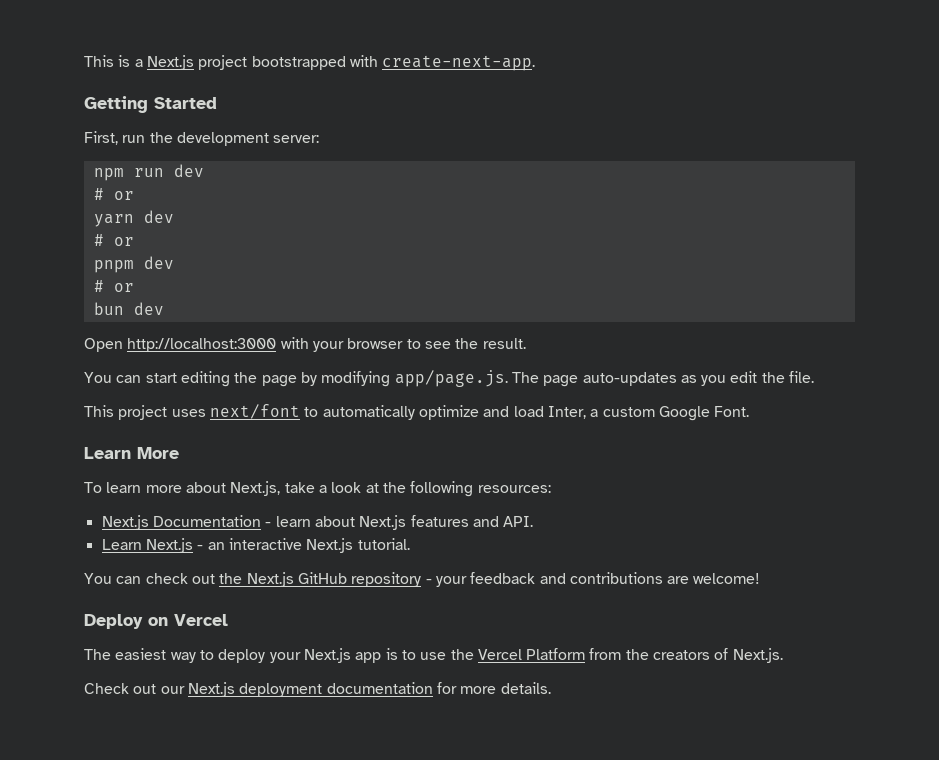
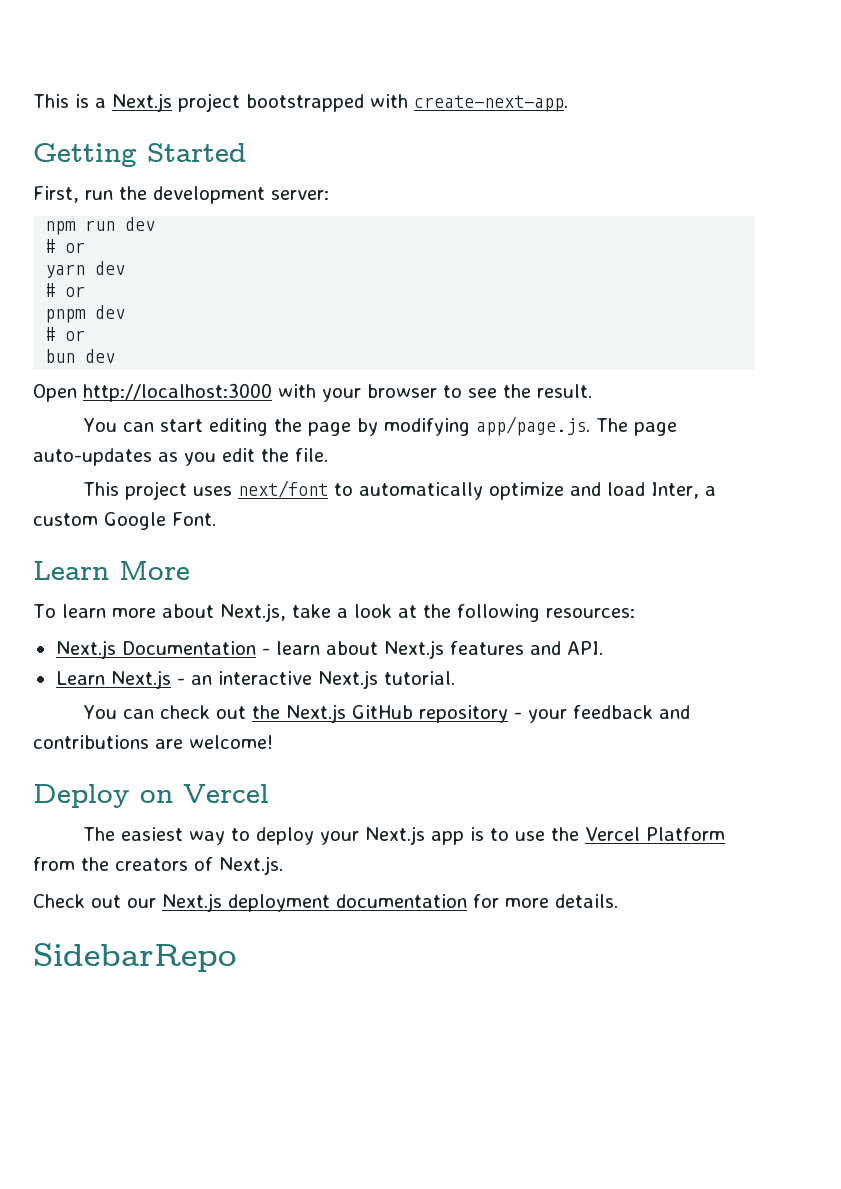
+ SidebarRepo

